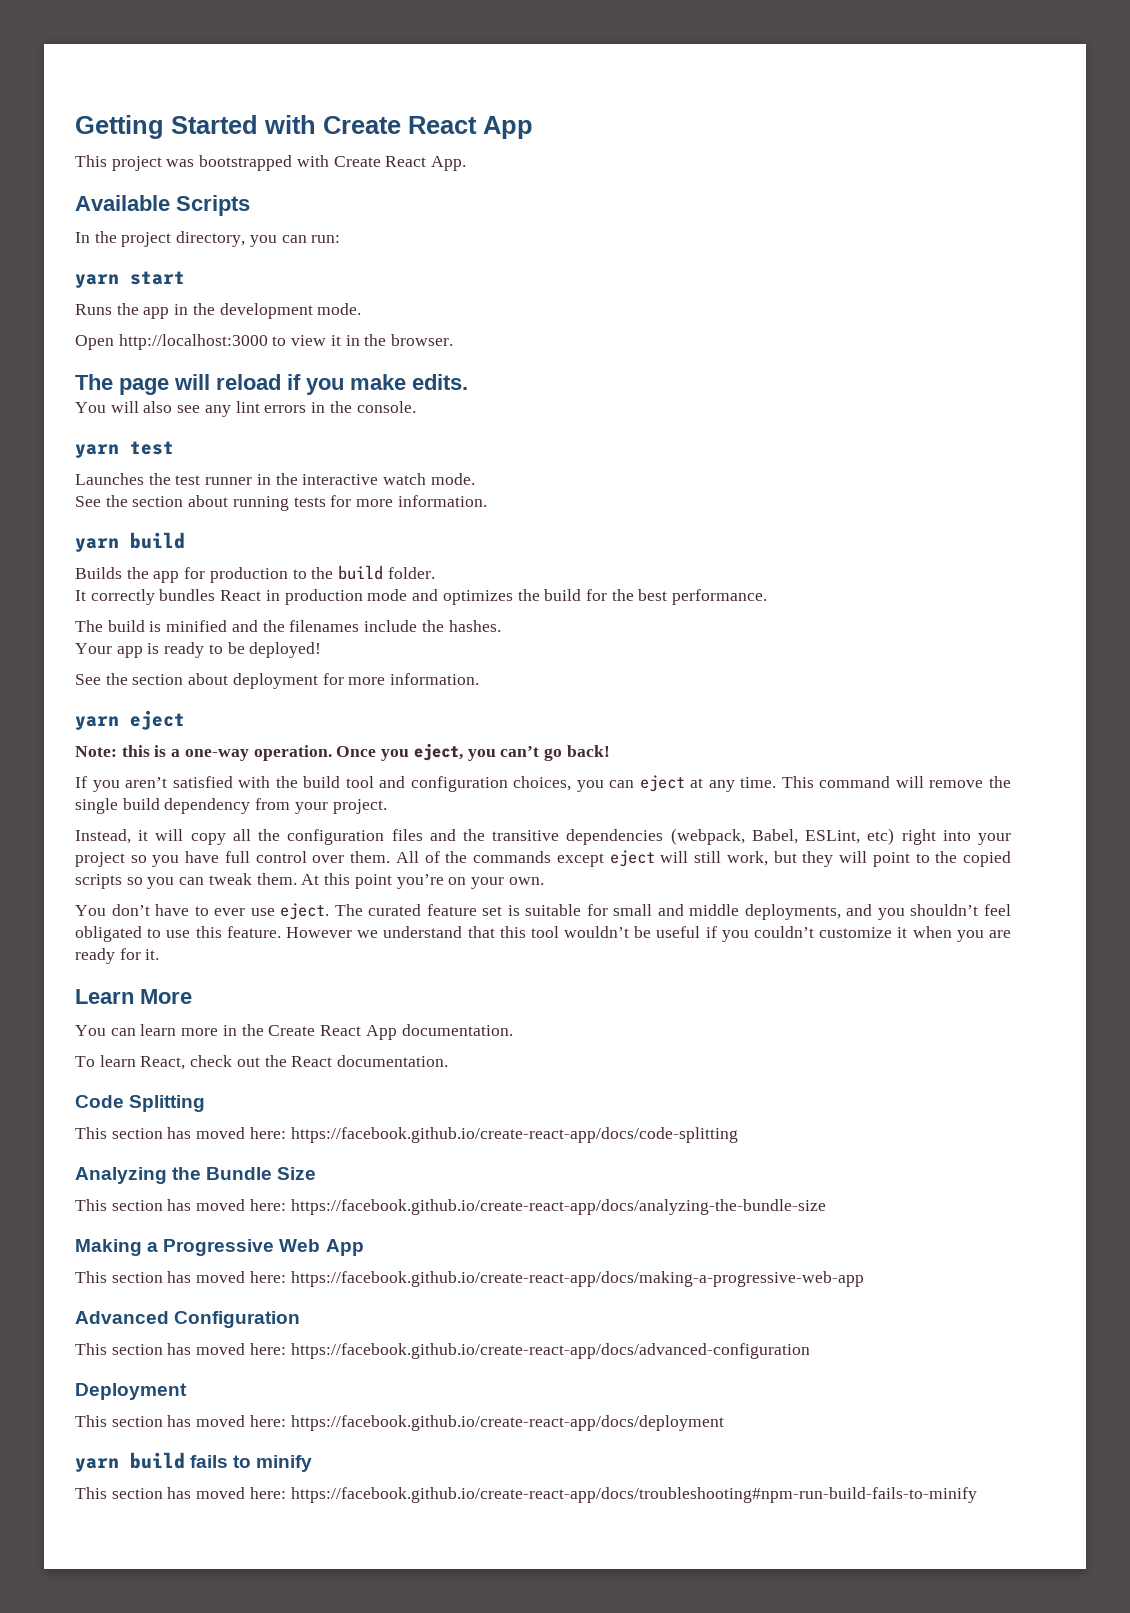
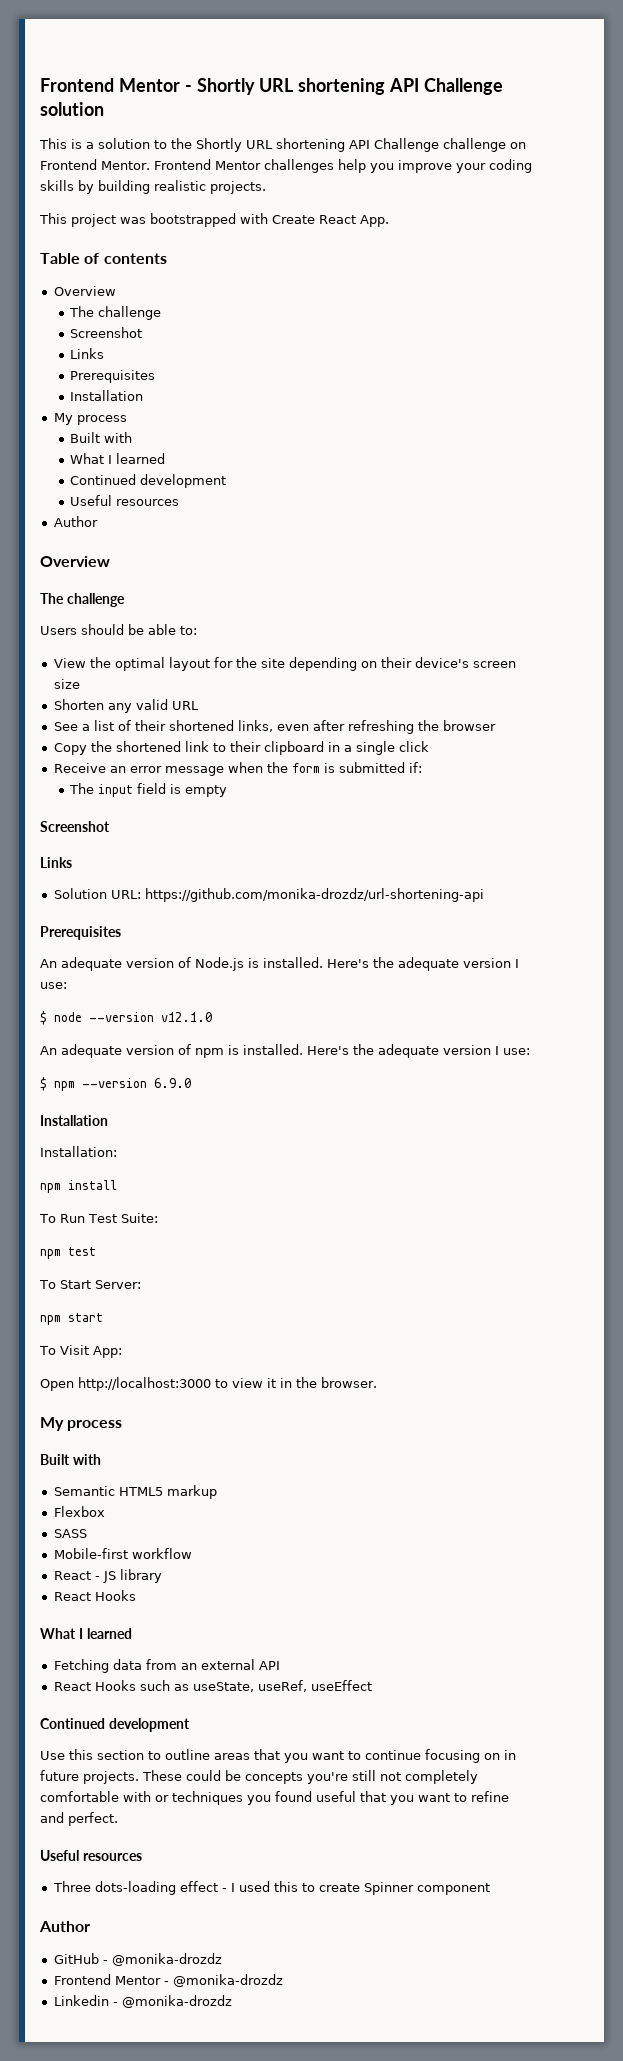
- Getting Started with Create React App
+ Frontend Mentor - Shortly URL shortening API Challenge solution
+ This is a solution to the Shortly URL shortening API Challenge challenge on Frontend Mentor. Frontend Mentor challenges help you improve your coding skills by building realistic projects.
- Available Scripts
- In the project directory, you can run:
- yarn start
- Runs the app in the development mode.
+ Table of contents
+ Overview
+ The challenge
+ Screenshot
+ Links
+ Prerequisites
+ Installation
+ My process
+ Built with
+ What I learned
+ Continued development
+ Useful resources
+ Author
+ Overview
+ The challenge
+ Users should be able to:
+ View the optimal layout for the site depending on their device's screen size
+ Shorten any valid URL
+ See a list of their shortened links, even after refreshing the browser
+ Copy the shortened link to their clipboard in a single click
+ Receive an error message when the form is submitted if:
+ The input field is empty
+ Screenshot
+ Links
+ Solution URL: https://github.com/monika-drozdz/url-shortening-api
+ Prerequisites
+ An adequate version of Node.js is installed. Here's the adequate version I use:
+ $ node --version v12.1.0
+ An adequate version of npm is installed. Here's the adequate version I use:
+ $ npm --version 6.9.0
+ Installation
+ Installation:
+ npm install
+ To Run Test Suite:
+ npm test
+ To Start Server:
+ npm start
+ To Visit App:
  Open http://localhost:3000 to view it in the browser.
- The page will reload if you make edits.
- You will also see any lint errors in the console.
- yarn test
- Launches the test runner in the interactive watch mode.
- See the section about running tests for more information.
- yarn build
- Builds the app for production to the build folder.
- It correctly bundles React in production mode and optimizes the build for the best performance.
- The build is minified and the filenames include the hashes.
- Your app is ready to be deployed!
- See the section about deployment for more information.
- yarn eject
- Note: this is a one-way operation. Once you eject, you can’t go back!
- If you aren’t satisfied with the build tool and configuration choices, you can eject at any time. This command will remove the single build dependency from your project.
- Instead, it will copy all the configuration files and the transitive dependencies (webpack, Babel, ESLint, etc) right into your project so you have full control over them. All of the commands except eject will still work, but they will point to the copied scripts so you can tweak them. At this point you’re on your own.
- You don’t have to ever use eject. The curated feature set is suitable for small and middle deployments, and you shouldn’t feel obligated to use this feature. However we understand that this tool wouldn’t be useful if you couldn’t customize it when you are ready for it.
- Learn More
- You can learn more in the Create React App documentation.
- To learn React, check out the React documentation.
- Code Splitting
- This section has moved here: https://facebook.github.io/create-react-app/docs/code-splitting
- Analyzing the Bundle Size
- This section has moved here: https://facebook.github.io/create-react-app/docs/analyzing-the-bundle-size
- Making a Progressive Web App
- This section has moved here: https://facebook.github.io/create-react-app/docs/making-a-progressive-web-app
- Advanced Configuration
- This section has moved here: https://facebook.github.io/create-react-app/docs/advanced-configuration
- Deployment
- This section has moved here: https://facebook.github.io/create-react-app/docs/deployment
- yarn build fails to minify
- This section has moved here: https://facebook.github.io/create-react-app/docs/troubleshooting#npm-run-build-fails-to-minify
+ My process
+ Built with
+ Semantic HTML5 markup
+ Flexbox
+ SASS
+ Mobile-first workflow
+ React - JS library
+ React Hooks
+ What I learned
+ Fetching data from an external API
+ React Hooks such as useState, useRef, useEffect
+ Continued development
+ Use this section to outline areas that you want to continue focusing on in future projects. These could be concepts you're still not completely comfortable with or techniques you found useful that you want to refine and perfect.
+ Useful resources
+ Three dots-loading effect - I used this to create Spinner component
+ Author
+ GitHub - @monika-drozdz
+ Frontend Mentor - @monika-drozdz
+ Linkedin - @monika-drozdz

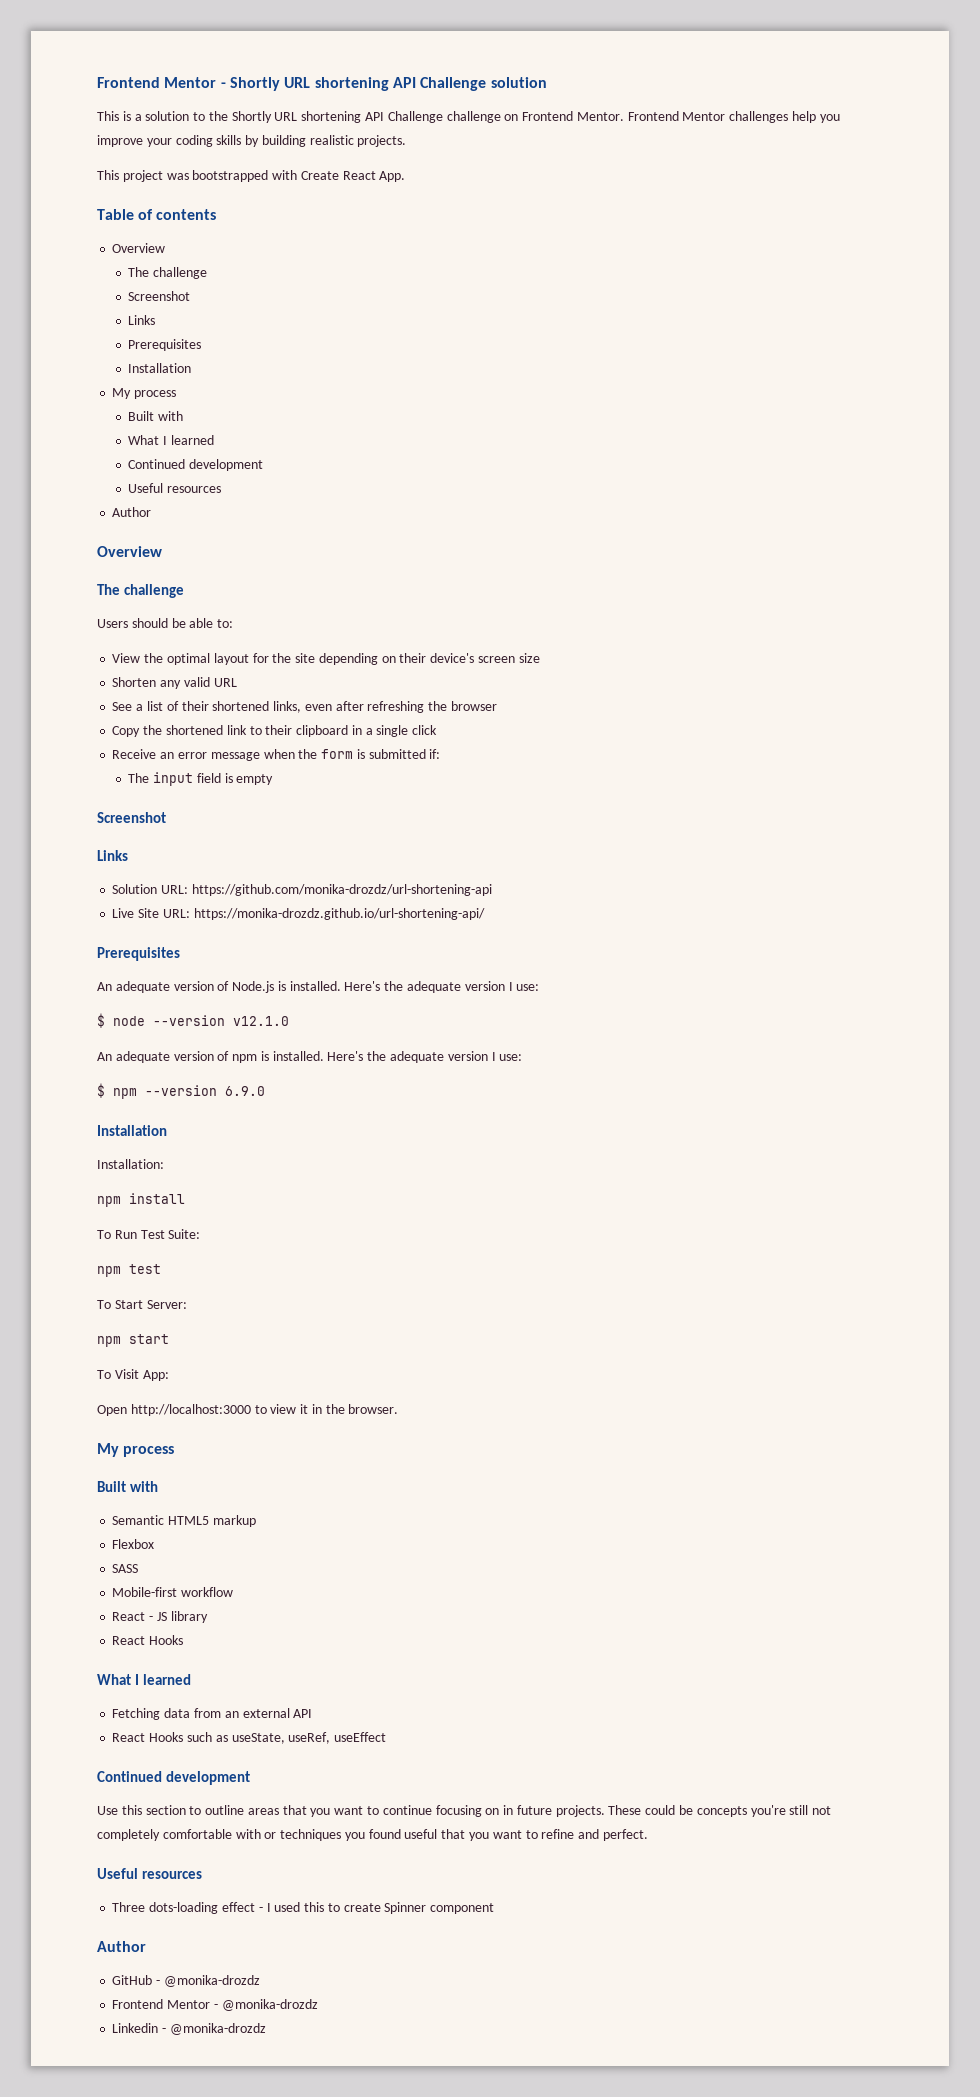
+ Live Site URL: https://monika-drozdz.github.io/url-shortening-api/

